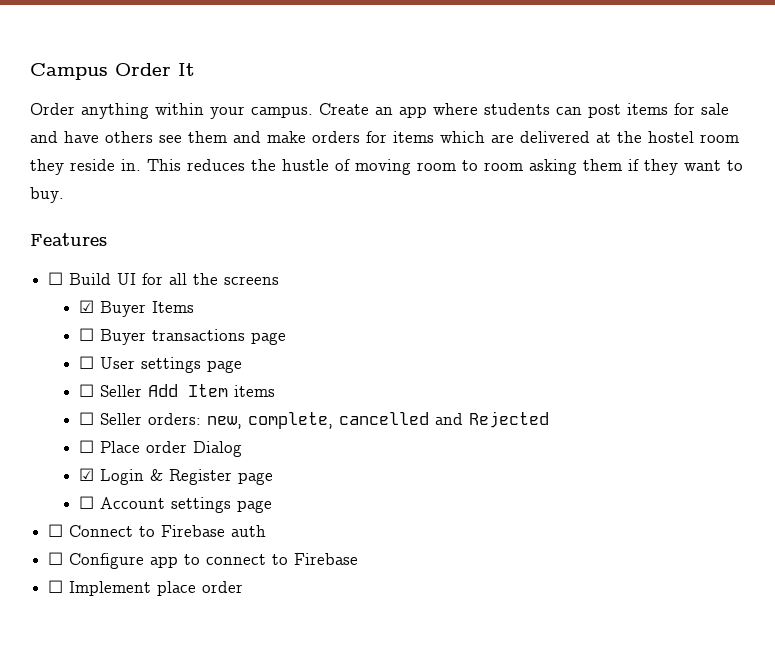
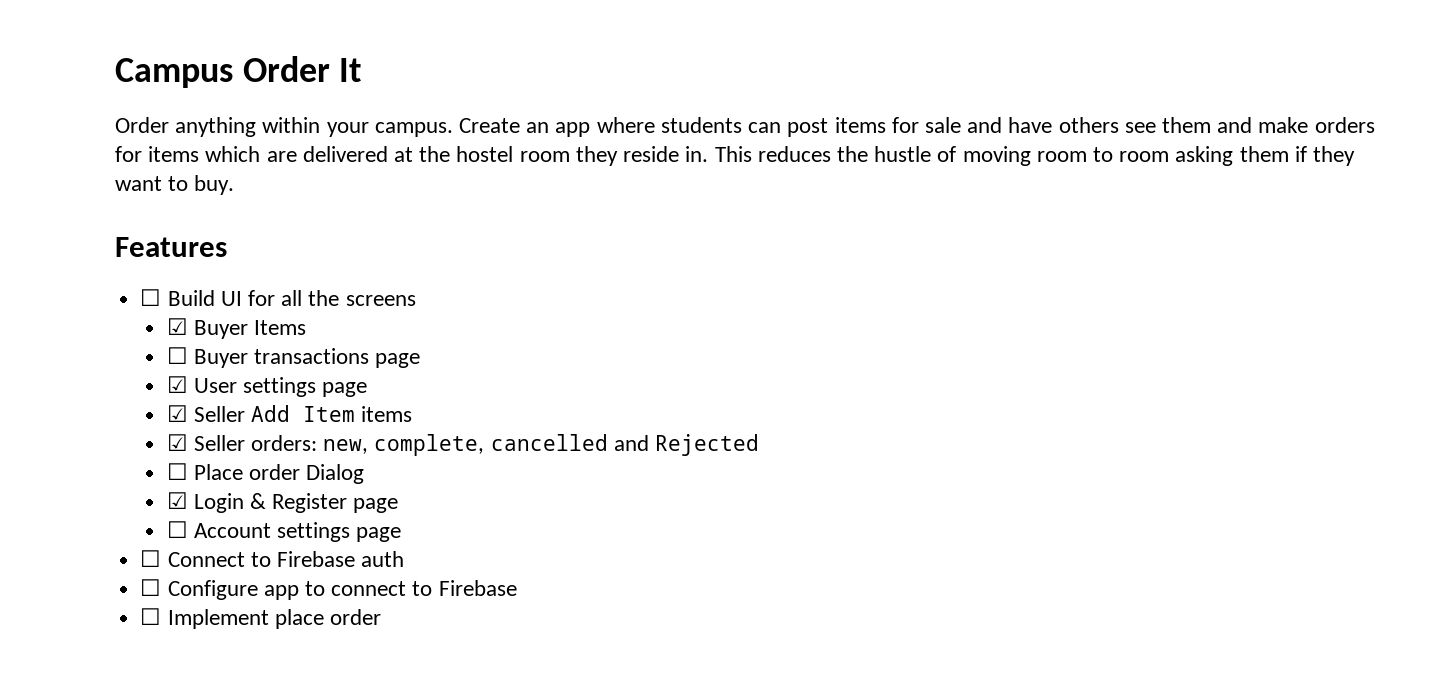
- ☐ User settings page
+ ☑ User settings page
- ☐ Seller Add Item items
+ ☑ Seller Add Item items
- ☐ Seller orders: new, complete, cancelled and Rejected
+ ☑ Seller orders: new, complete, cancelled and Rejected

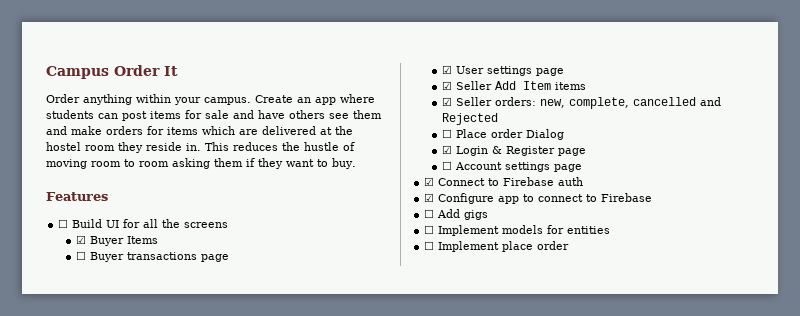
- ☐ Connect to Firebase auth
+ ☑ Connect to Firebase auth
- ☐ Configure app to connect to Firebase
+ ☑ Configure app to connect to Firebase
+ ☐ Add gigs
+ ☐ Implement models for entities

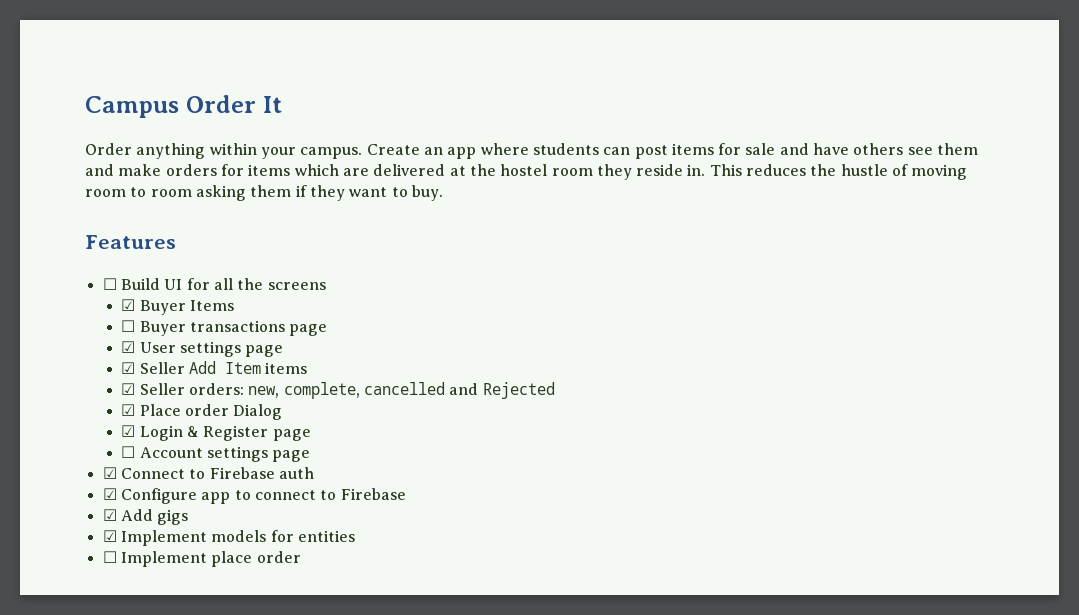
- ☐ Place order Dialog
+ ☑ Place order Dialog
- ☐ Add gigs
+ ☑ Add gigs
- ☐ Implement models for entities
+ ☑ Implement models for entities

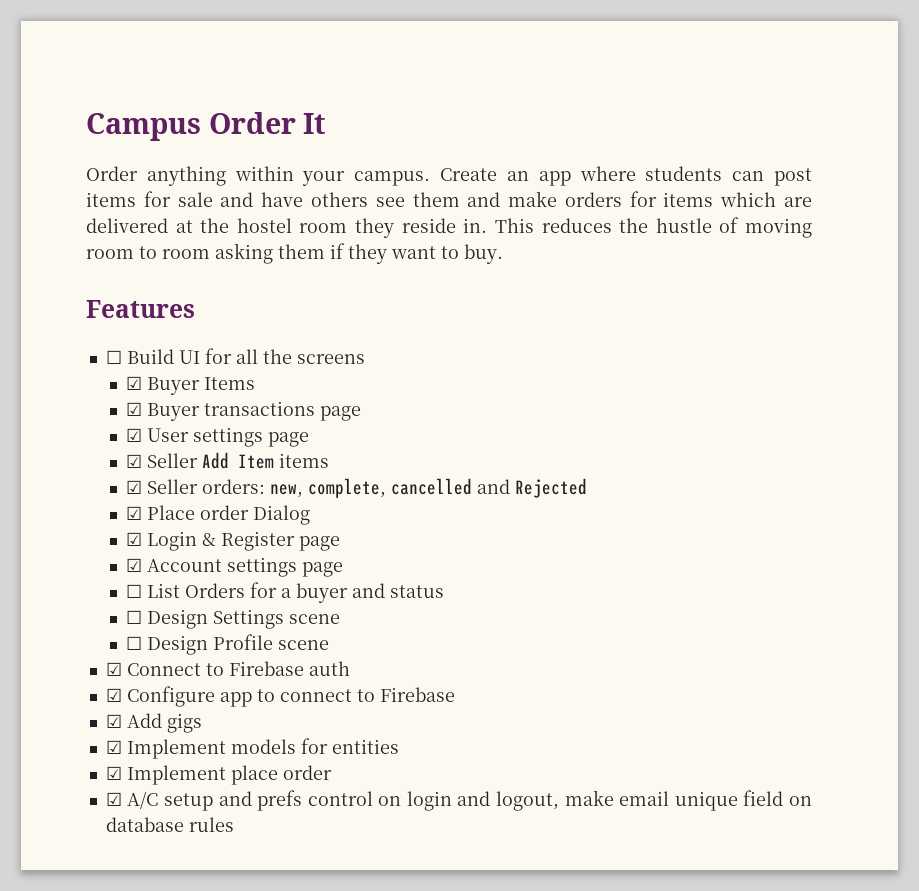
- ☐ Buyer transactions page
+ ☑ Buyer transactions page
- ☐ Account settings page
+ ☑ Account settings page
+ ☐ List Orders for a buyer and status
+ ☐ Design Settings scene
+ ☐ Design Profile scene
- ☐ Implement place order
+ ☑ Implement place order
+ ☑ A/C setup and prefs control on login and logout, make email unique field on database rules

